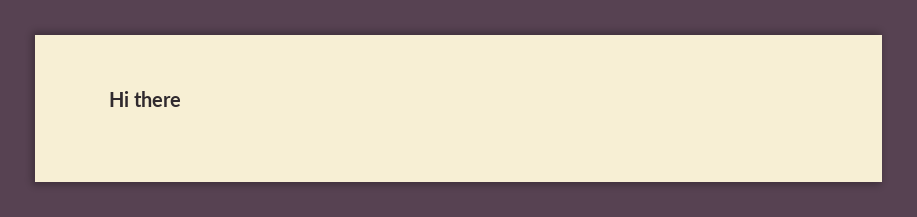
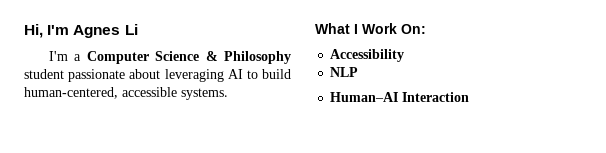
- Hi there
+ Hi, I'm Agnes Li
+ I'm a Computer Science & Philosophy student passionate about leveraging AI to build human-centered, accessible systems.
+ What I Work On:
+ Accessibility
+ NLP
+ Human–AI Interaction

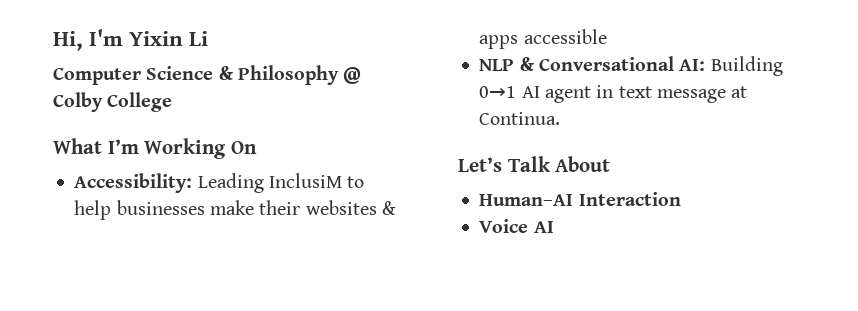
- Hi, I'm Agnes Li
+ Hi, I'm Yixin Li
- I'm a Computer Science & Philosophy student passionate about leveraging AI to build human-centered, accessible systems.
- What I Work On:
- Accessibility
- NLP
+ Computer Science & Philosophy @ Colby College
+ What I’m Working On
+ Accessibility: Leading InclusiM to help businesses make their websites & apps accessible
+ NLP & Conversational AI: Building 0→1 AI agent in text message at Continua.
+ Let’s Talk About
+ Voice AI

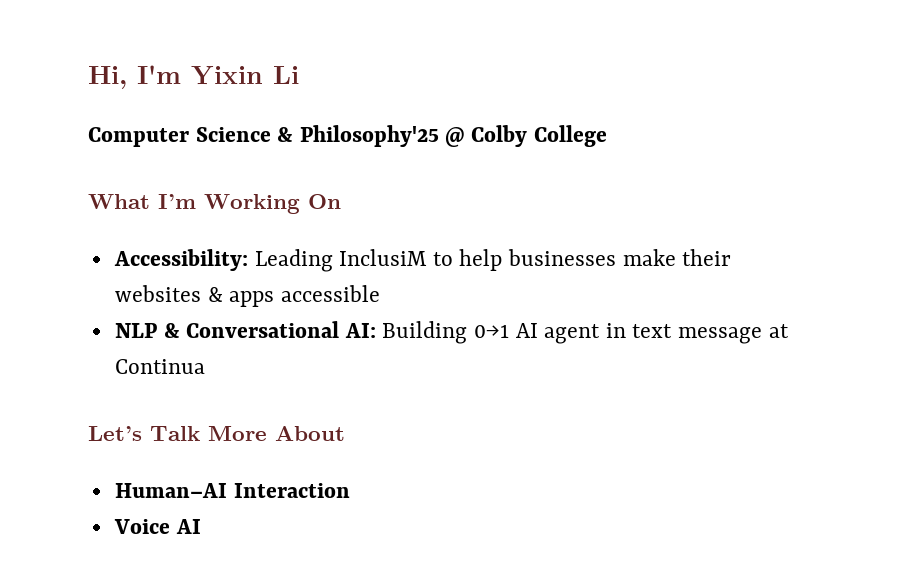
- Computer Science & Philosophy @ Colby College
+ Computer Science & Philosophy'25 @ Colby College
- NLP & Conversational AI: Building 0→1 AI agent in text message at Continua.
+ NLP & Conversational AI: Building 0→1 AI agent in text message at Continua
- Let’s Talk About
+ Let’s Talk More About

